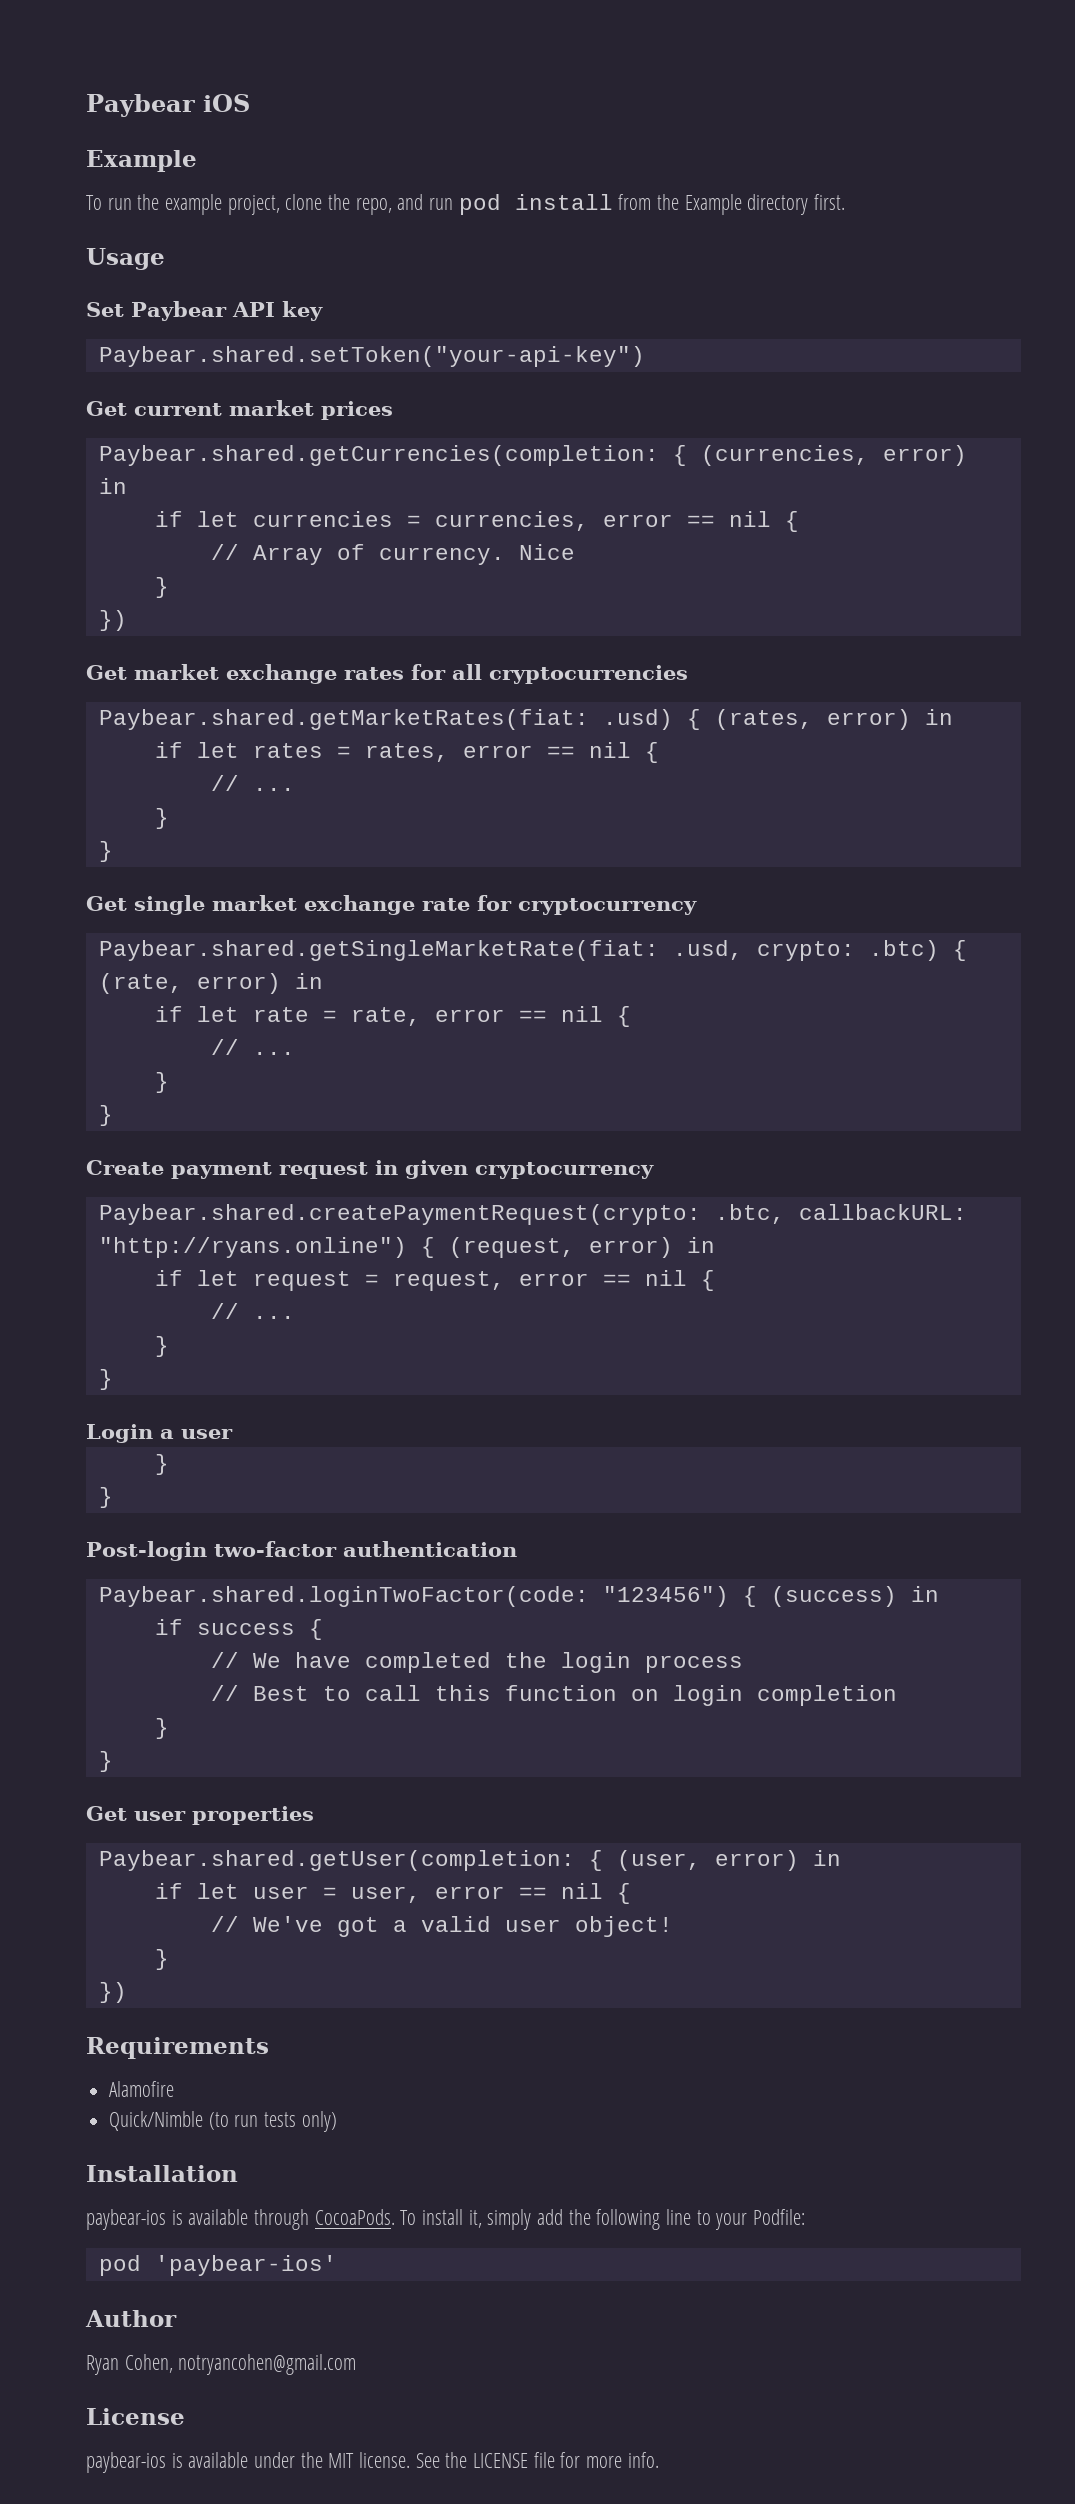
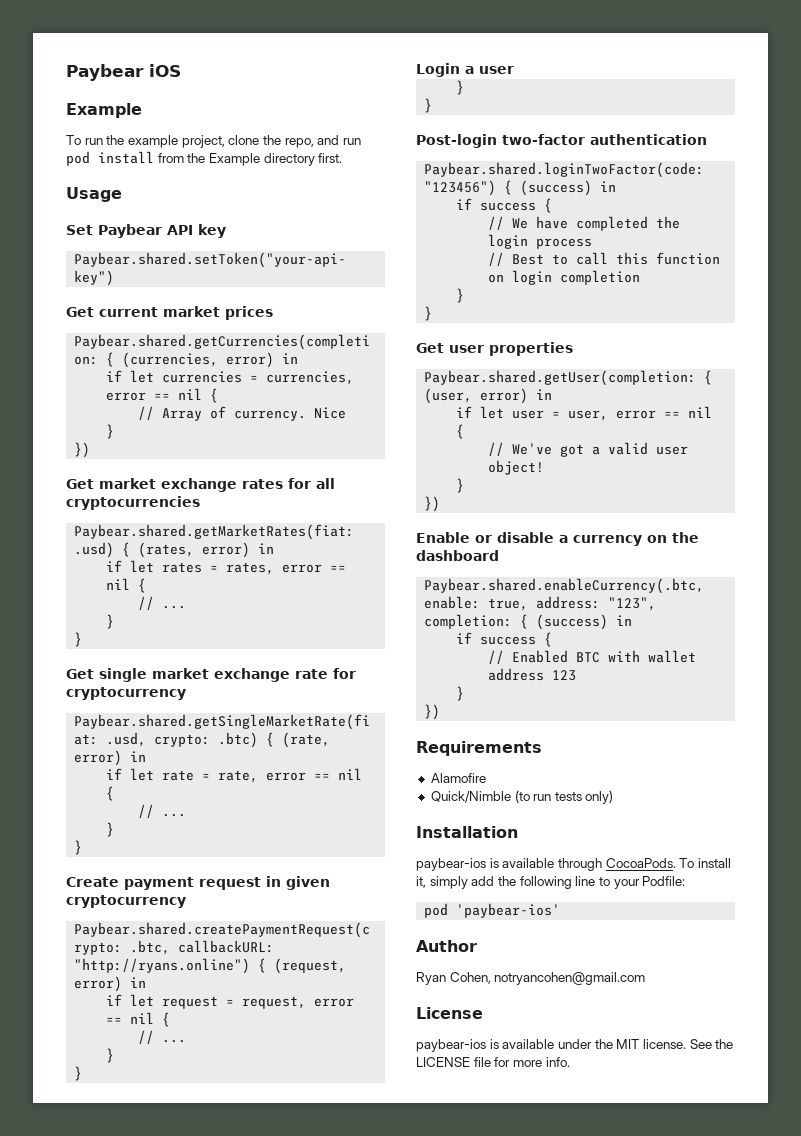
+ Enable or disable a currency on the dashboard
+ Paybear.shared.enableCurrency(.btc, enable: true, address: "123", completion: { (success) in
+ if success {
+ // Enabled BTC with wallet address 123
+ }
+ })

